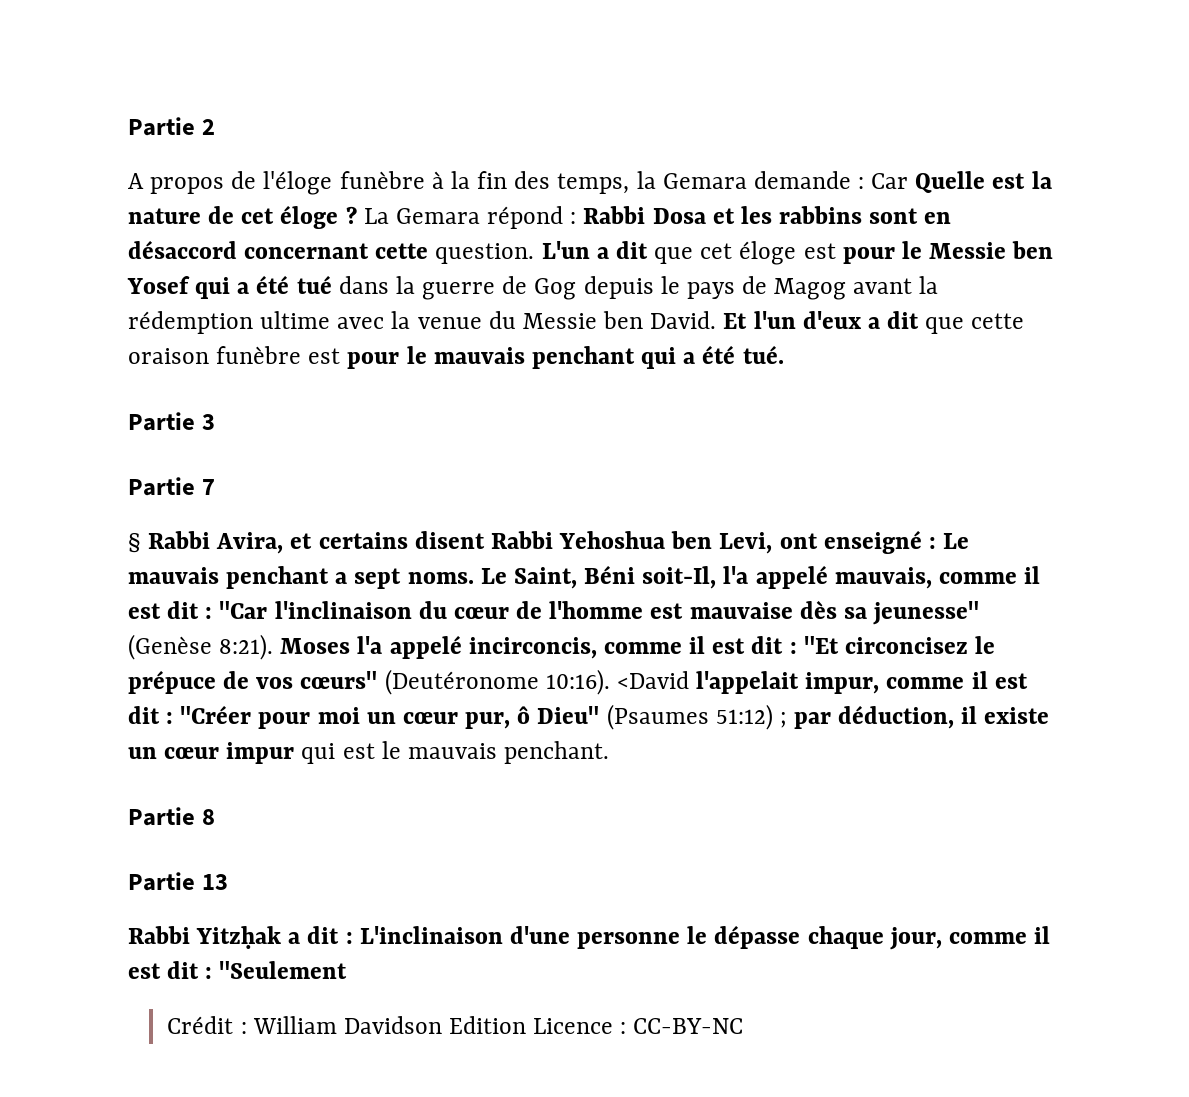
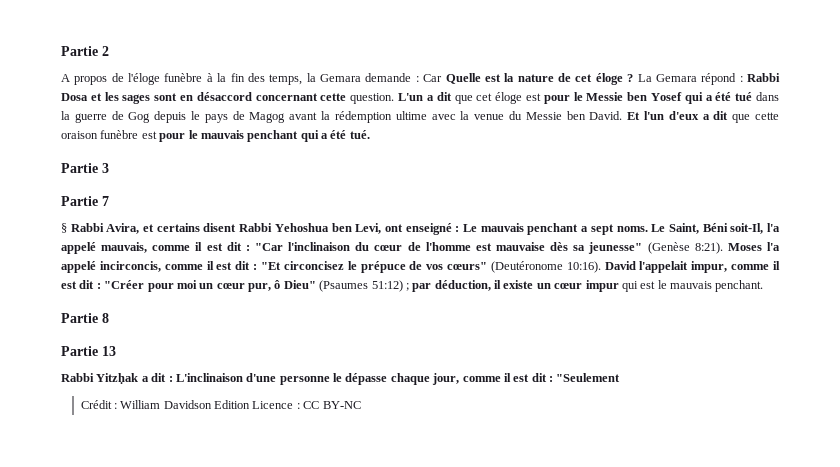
- La Gemara répond : Rabbi Dosa et les rabbins sont en désaccord concernant cette question.
+ La Gemara répond : Rabbi Dosa et les sages sont en désaccord concernant cette question.
- <David l'appelait impur, comme il est dit : "Créer pour moi un cœur pur, ô Dieu" (Psaumes 51:12) ; par déduction, il existe un cœur impur qui est le mauvais penchant.
+ David l'appelait impur, comme il est dit : "Créer pour moi un cœur pur, ô Dieu" (Psaumes 51:12) ; par déduction, il existe un cœur impur qui est le mauvais penchant.
- Crédit : William Davidson Edition Licence : CC-BY-NC
+ Crédit : William Davidson Edition Licence : CC BY-NC

